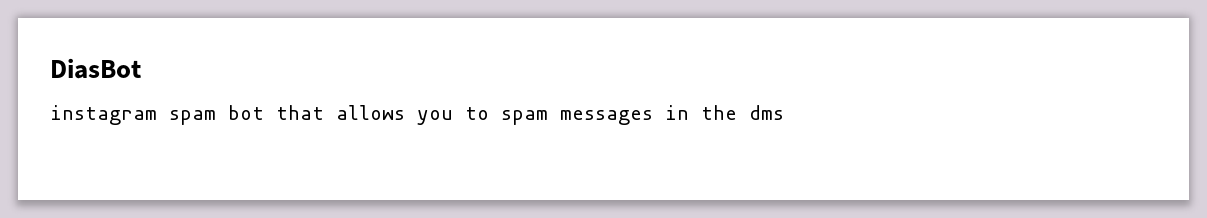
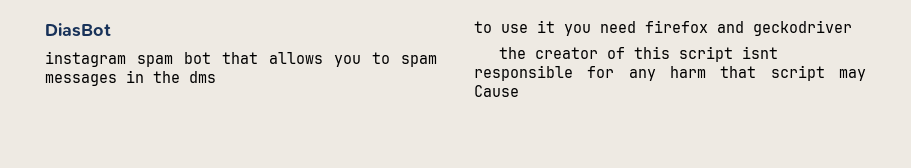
+ to use it you need firefox and geckodriver
+ the creator of this script isnt responsible for any harm that script may Cause

